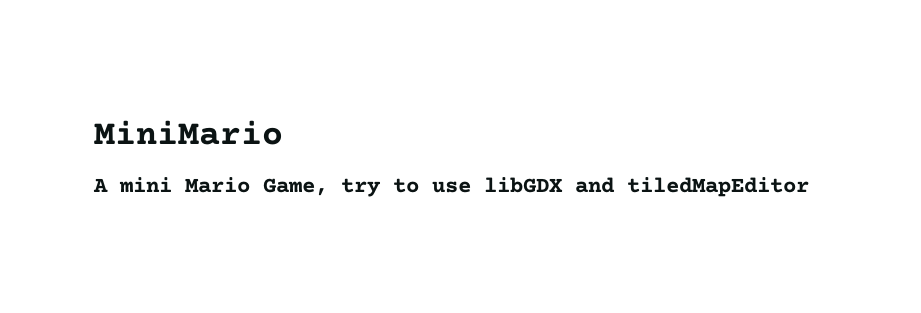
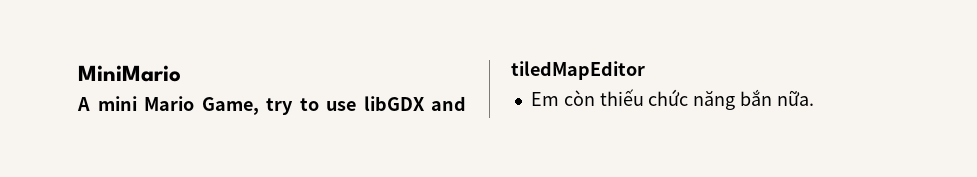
+ Em còn thiếu chức năng bắn nữa.

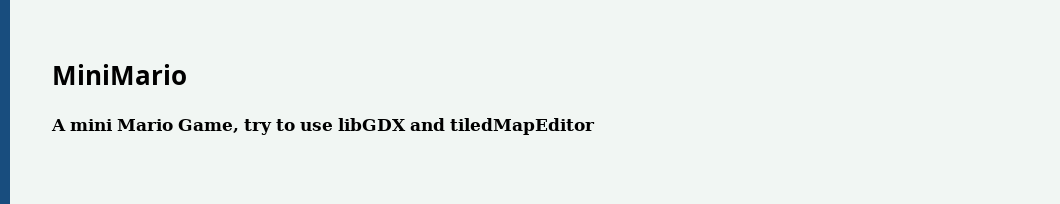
- Em còn thiếu chức năng bắn nữa.

